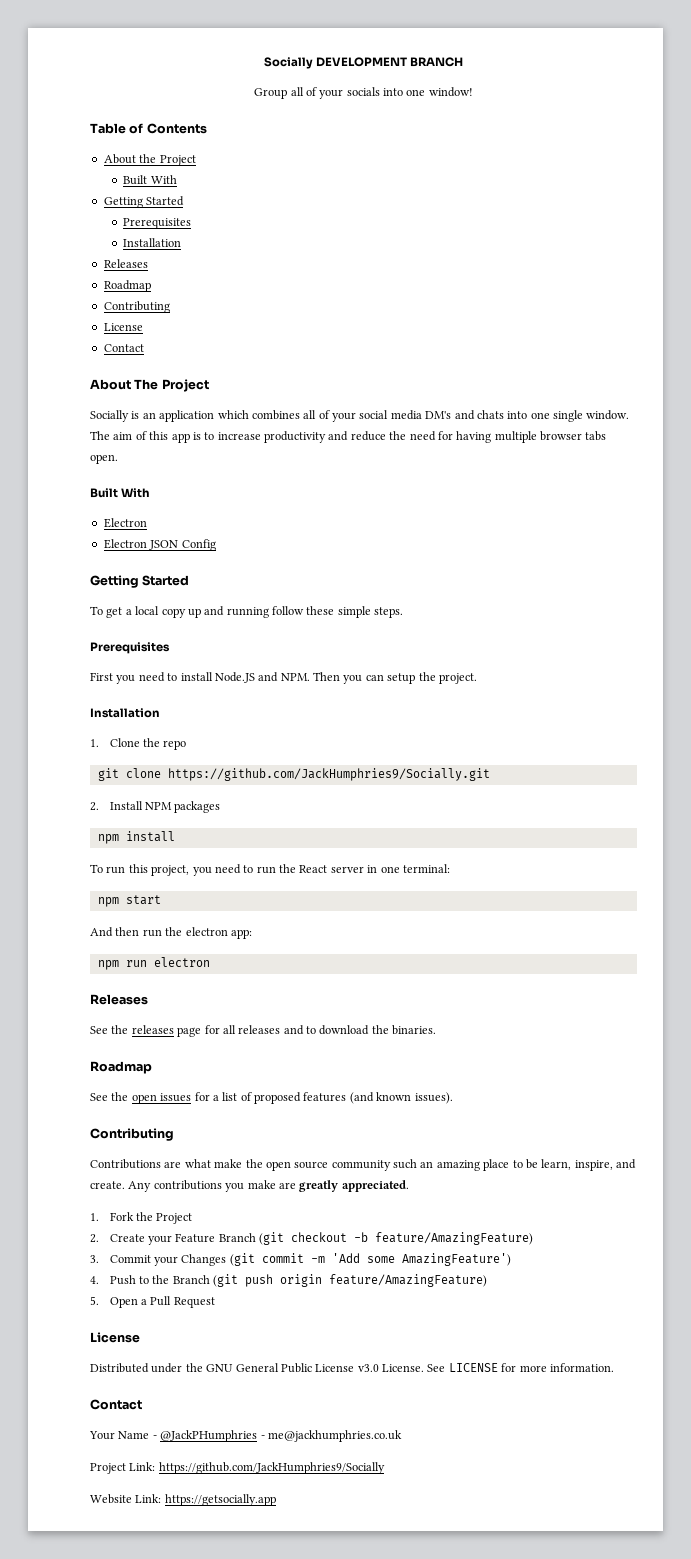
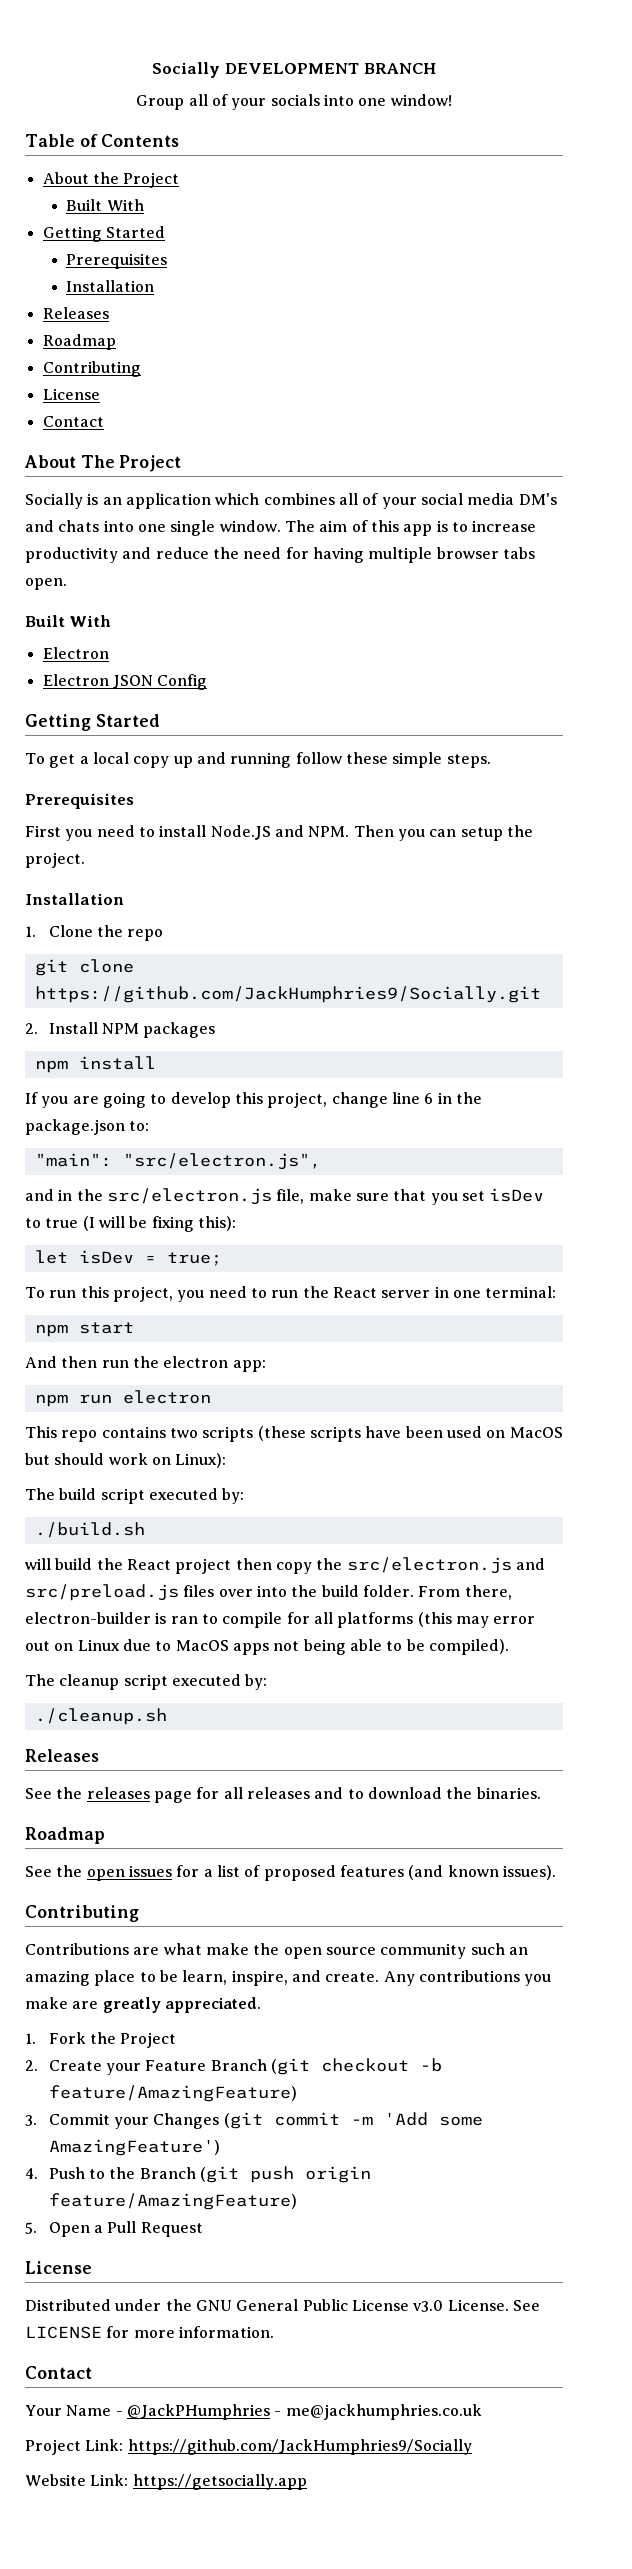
+ If you are going to develop this project, change line 6 in the package.json to:
+ "main": "src/electron.js",
+ and in the src/electron.js file, make sure that you set isDev to true (I will be fixing this):
+ let isDev = true;
+ This repo contains two scripts (these scripts have been used on MacOS but should work on Linux):
+ The build script executed by:
+ ./build.sh
+ will build the React project then copy the src/electron.js and src/preload.js files over into the build folder. From there, electron-builder is ran to compile for all platforms (this may error out on Linux due to MacOS apps not being able to be compiled).
+ The cleanup script executed by:
+ ./cleanup.sh

